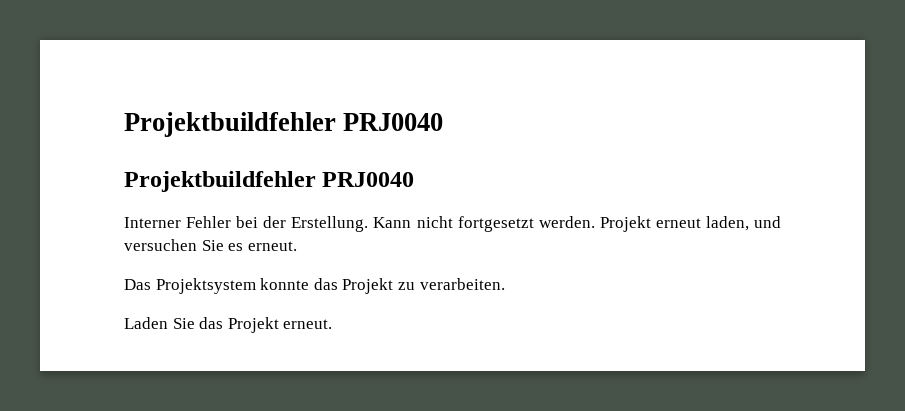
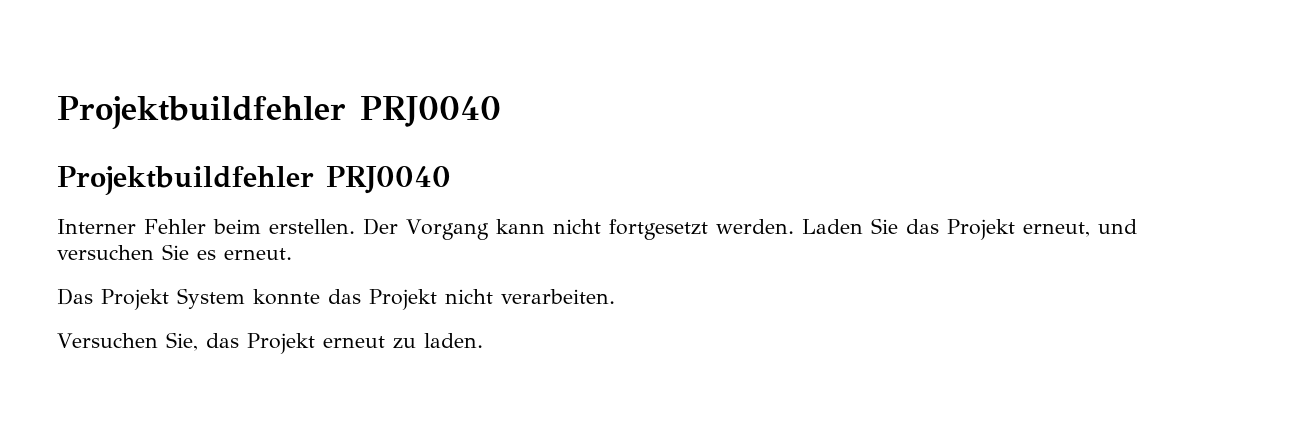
- Interner Fehler bei der Erstellung. Kann nicht fortgesetzt werden. Projekt erneut laden, und versuchen Sie es erneut.
+ Interner Fehler beim erstellen. Der Vorgang kann nicht fortgesetzt werden. Laden Sie das Projekt erneut, und versuchen Sie es erneut.
- Das Projektsystem konnte das Projekt zu verarbeiten.
+ Das Projekt System konnte das Projekt nicht verarbeiten.
- Laden Sie das Projekt erneut.
+ Versuchen Sie, das Projekt erneut zu laden.

